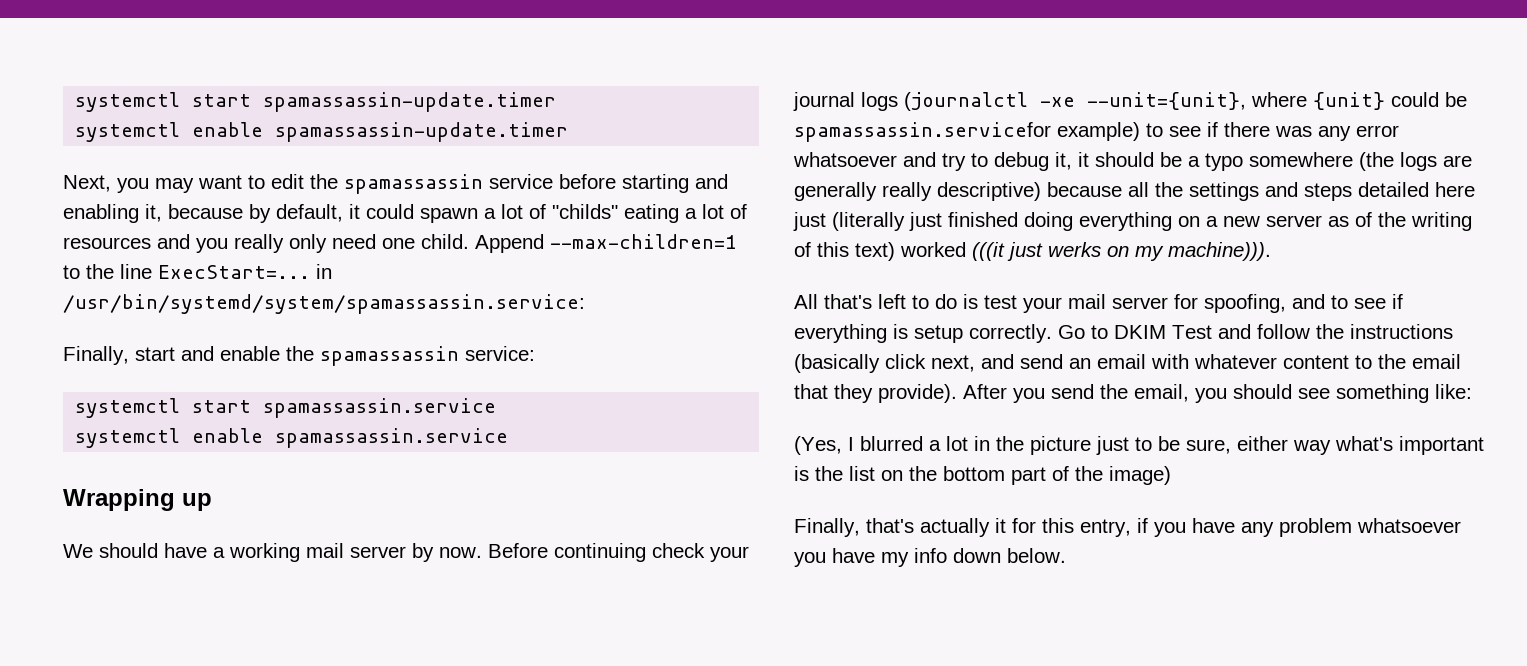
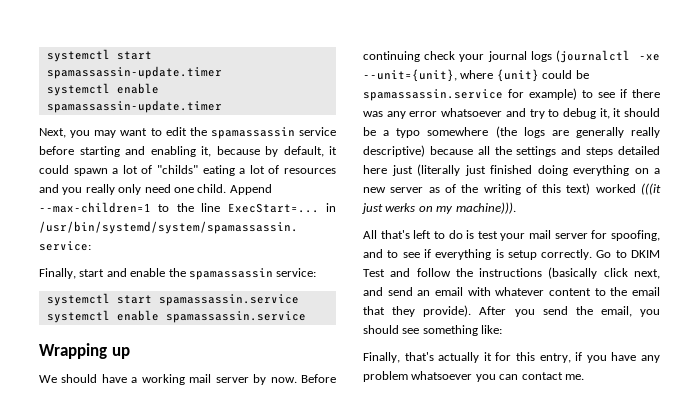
- Before continuing check your journal logs (journalctl -xe --unit={unit}, where {unit} could be spamassassin.servicefor example) to see if there was any error whatsoever and try to debug it, it should be a typo somewhere (the logs are generally really descriptive) because all the settings and steps detailed here just (literally just finished doing everything on a new server as of the writing of this text) worked (((it just werks on my machine))).
+ Before continuing check your journal logs (journalctl -xe --unit={unit}, where {unit} could be spamassassin.service for example) to see if there was any error whatsoever and try to debug it, it should be a typo somewhere (the logs are generally really descriptive) because all the settings and steps detailed here just (literally just finished doing everything on a new server as of the writing of this text) worked (((it just werks on my machine))).
- (Yes, I blurred a lot in the picture just to be sure, either way what's important is the list on the bottom part of the image)
- Finally, that's actually it for this entry, if you have any problem whatsoever you have my info down below.
+ Finally, that's actually it for this entry, if you have any problem whatsoever you can contact me.

